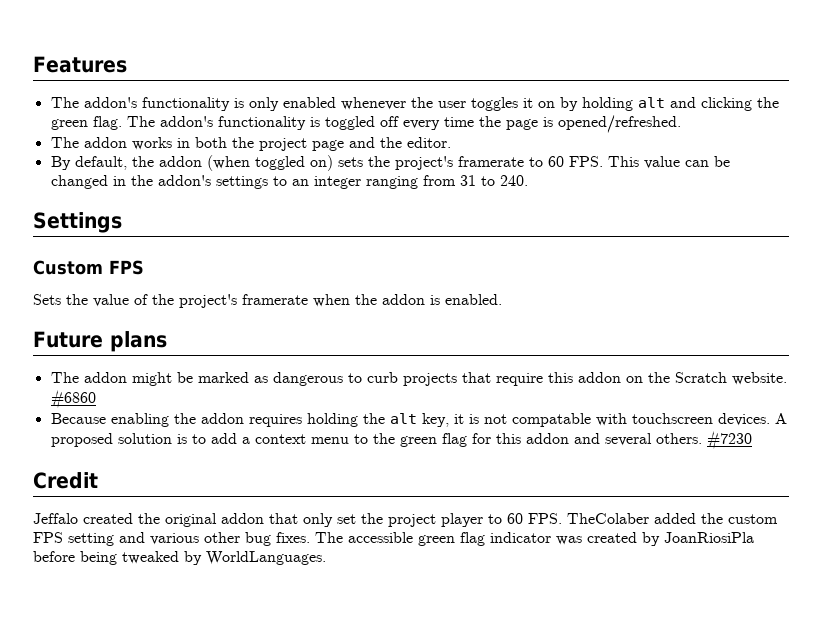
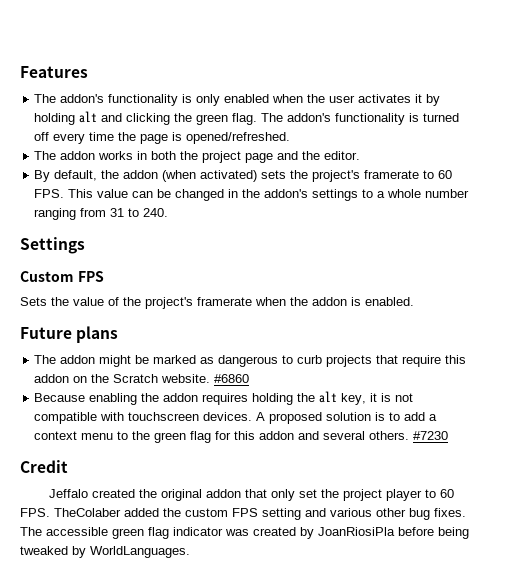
- The addon's functionality is only enabled whenever the user toggles it on by holding alt and clicking the green flag.
+ The addon's functionality is only enabled when the user activates it by holding alt and clicking the green flag.
- The addon's functionality is toggled off every time the page is opened/refreshed.
+ The addon's functionality is turned off every time the page is opened/refreshed.
- By default, the addon (when toggled on) sets the project's framerate to 60 FPS. This value can be changed in the addon's settings to an integer ranging from 31 to 240.
+ By default, the addon (when activated) sets the project's framerate to 60 FPS. This value can be changed in the addon's settings to a whole number ranging from 31 to 240.
- Because enabling the addon requires holding the alt key, it is not compatable with touchscreen devices.
+ Because enabling the addon requires holding the alt key, it is not compatible with touchscreen devices.

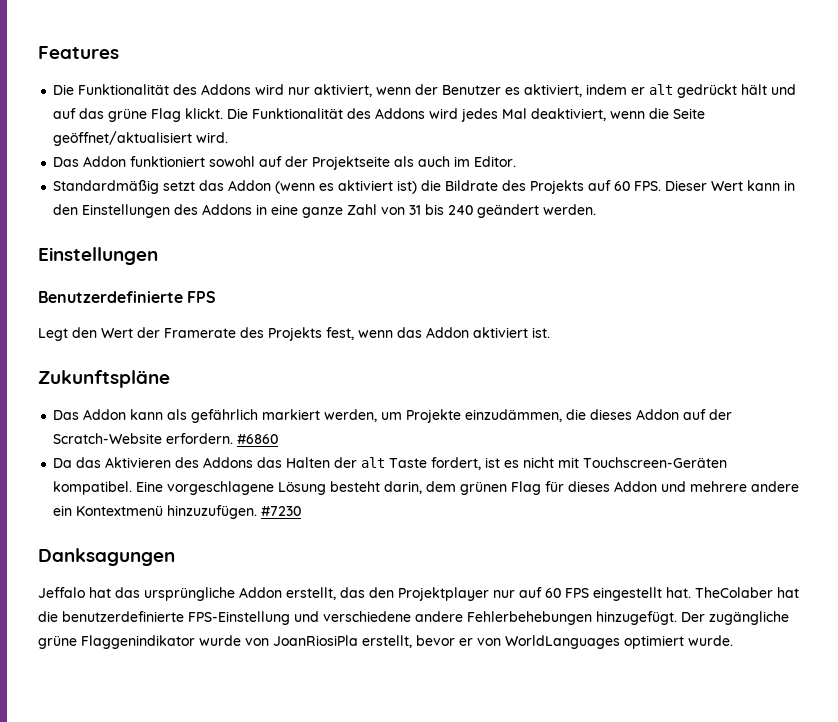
- The addon's functionality is only enabled when the user activates it by holding alt and clicking the green flag. The addon's functionality is turned off every time the page is opened/refreshed.
- The addon works in both the project page and the editor.
- By default, the addon (when activated) sets the project's framerate to 60 FPS. This value can be changed in the addon's settings to a whole number ranging from 31 to 240.
- Settings
- Custom FPS
- Sets the value of the project's framerate when the addon is enabled.
- Future plans
- The addon might be marked as dangerous to curb projects that require this addon on the Scratch website. #6860
- Because enabling the addon requires holding the alt key, it is not compatible with touchscreen devices. A proposed solution is to add a context menu to the green flag for this addon and several others.
+ Die Funktionalität des Addons wird nur aktiviert, wenn der Benutzer es aktiviert, indem er alt gedrückt hält und auf das grüne Flag klickt. Die Funktionalität des Addons wird jedes Mal deaktiviert, wenn die Seite geöffnet/aktualisiert wird.
+ Das Addon funktioniert sowohl auf der Projektseite als auch im Editor.
+ Standardmäßig setzt das Addon (wenn es aktiviert ist) die Bildrate des Projekts auf 60 FPS. Dieser Wert kann in den Einstellungen des Addons in eine ganze Zahl von 31 bis 240 geändert werden.
+ Einstellungen
+ Benutzerdefinierte FPS
+ Legt den Wert der Framerate des Projekts fest, wenn das Addon aktiviert ist.
+ Zukunftspläne
+ Das Addon kann als gefährlich markiert werden, um Projekte einzudämmen, die dieses Addon auf der Scratch-Website erfordern. #6860
+ Da das Aktivieren des Addons das Halten der alt Taste fordert, ist es nicht mit Touchscreen-Geräten kompatibel. Eine vorgeschlagene Lösung besteht darin, dem grünen Flag für dieses Addon und mehrere andere ein Kontextmenü hinzuzufügen.
- Credit
+ Danksagungen
- Jeffalo created the original addon that only set the project player to 60 FPS. TheColaber added the custom FPS setting and various other bug fixes. The accessible green flag indicator was created by JoanRiosiPla before being tweaked by WorldLanguages.
+ Jeffalo hat das ursprüngliche Addon erstellt, das den Projektplayer nur auf 60 FPS eingestellt hat. TheColaber hat die benutzerdefinierte FPS-Einstellung und verschiedene andere Fehlerbehebungen hinzugefügt. Der zugängliche grüne Flaggenindikator wurde von JoanRiosiPla erstellt, bevor er von WorldLanguages optimiert wurde.

